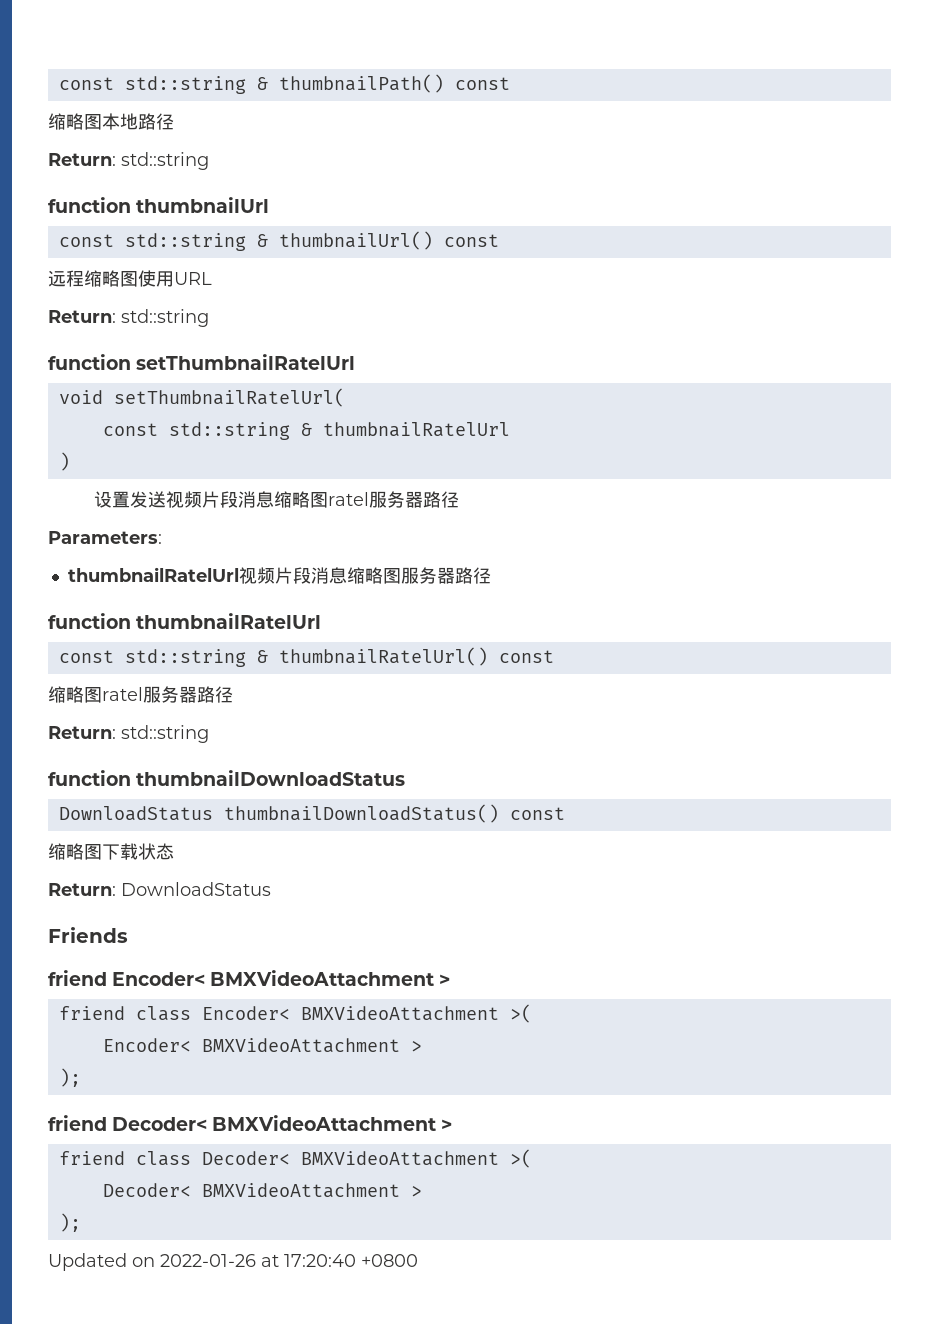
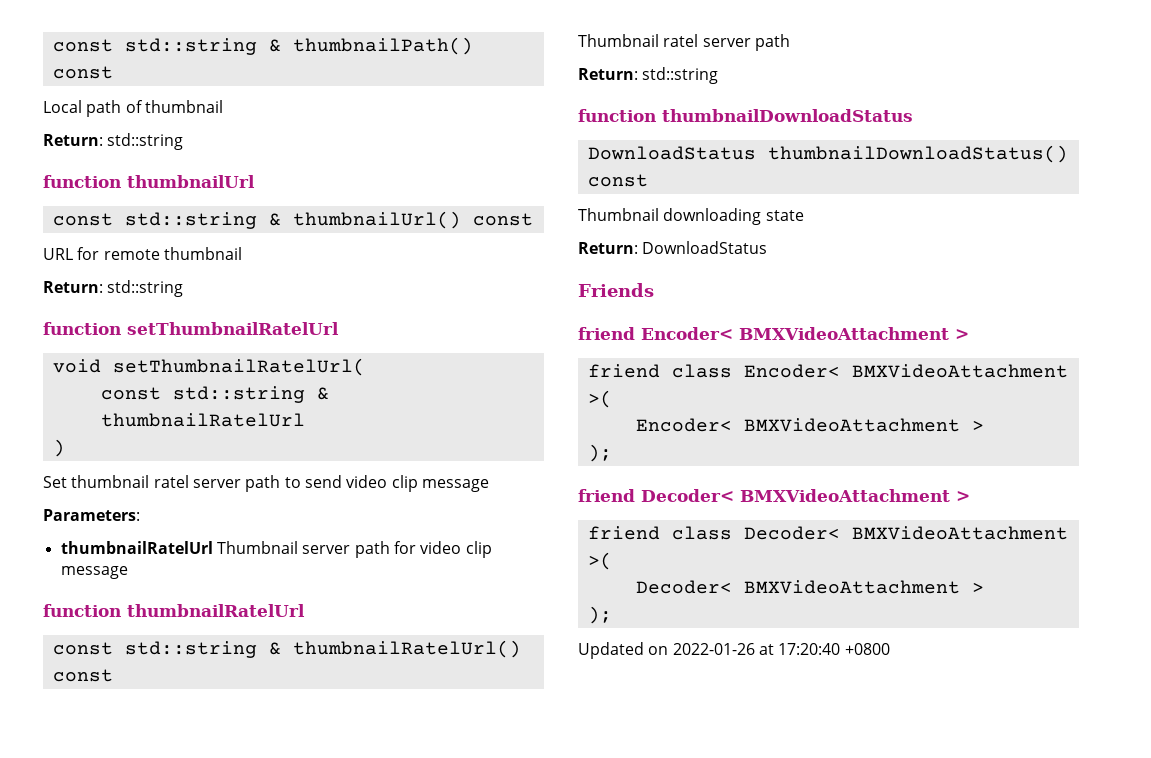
- 缩略图本地路径
+ Local path of thumbnail
- 远程缩略图使用URL
+ URL for remote thumbnail
- 设置发送视频片段消息缩略图ratel服务器路径
+ Set thumbnail ratel server path to send video clip message
  Parameters:
- thumbnailRatelUrl视频片段消息缩略图服务器路径
+ thumbnailRatelUrl Thumbnail server path for video clip message
  const std::string & thumbnailRatelUrl() const
- 缩略图ratel服务器路径
+ Thumbnail ratel server path
- 缩略图下载状态
+ Thumbnail downloading state

